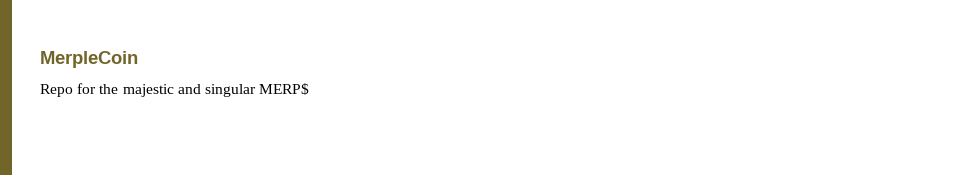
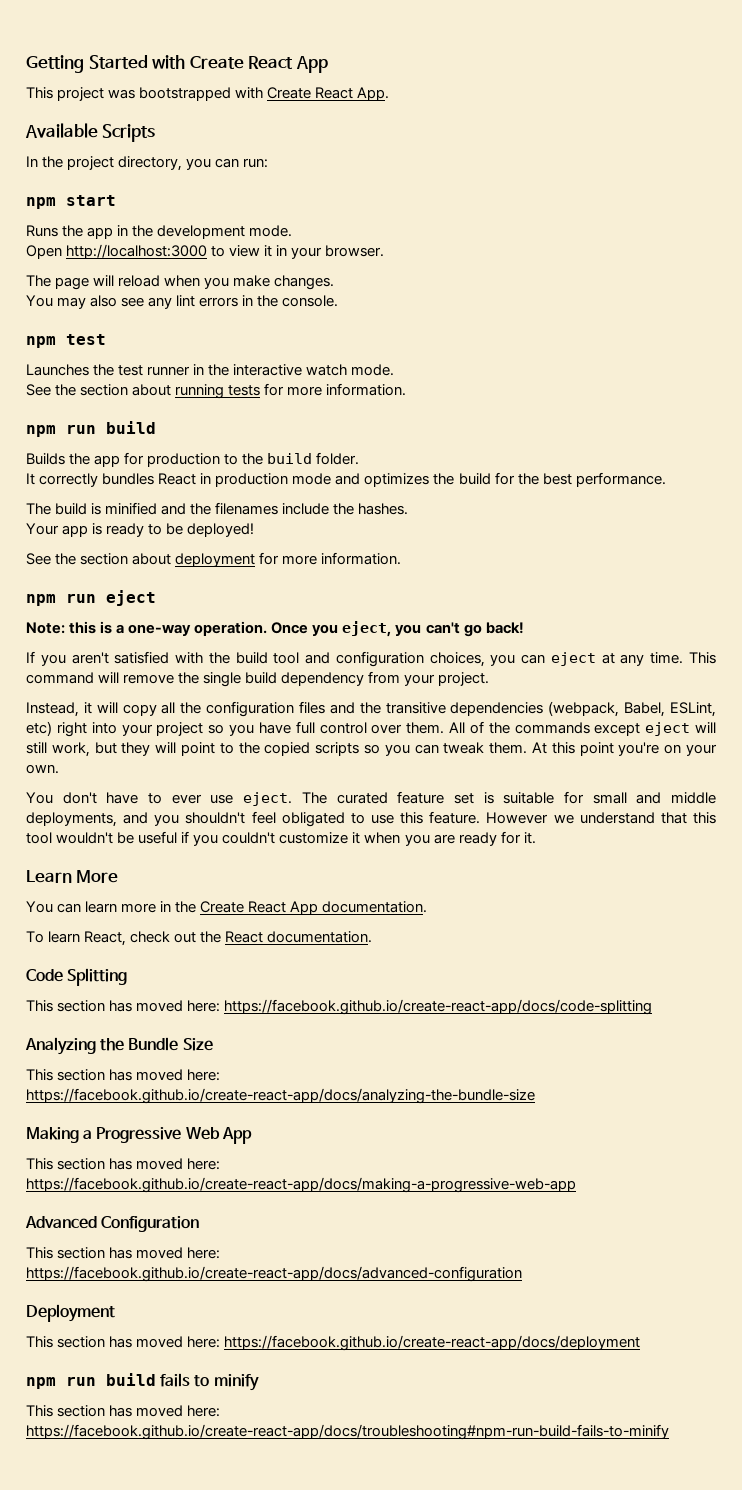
- MerpleCoin
- Repo for the majestic and singular MERP$
+ Getting Started with Create React App
+ This project was bootstrapped with Create React App.
+ Available Scripts
+ In the project directory, you can run:
+ npm start
+ Runs the app in the development mode.
+ Open http://localhost:3000 to view it in your browser.
+ The page will reload when you make changes.
+ You may also see any lint errors in the console.
+ npm test
+ Launches the test runner in the interactive watch mode.
+ See the section about running tests for more information.
+ npm run build
+ Builds the app for production to the build folder.
+ It correctly bundles React in production mode and optimizes the build for the best performance.
+ The build is minified and the filenames include the hashes.
+ Your app is ready to be deployed!
+ See the section about deployment for more information.
+ npm run eject
+ Note: this is a one-way operation. Once you eject, you can't go back!
+ If you aren't satisfied with the build tool and configuration choices, you can eject at any time. This command will remove the single build dependency from your project.
+ Instead, it will copy all the configuration files and the transitive dependencies (webpack, Babel, ESLint, etc) right into your project so you have full control over them. All of the commands except eject will still work, but they will point to the copied scripts so you can tweak them. At this point you're on your own.
+ You don't have to ever use eject. The curated feature set is suitable for small and middle deployments, and you shouldn't feel obligated to use this feature. However we understand that this tool wouldn't be useful if you couldn't customize it when you are ready for it.
+ Learn More
+ You can learn more in the Create React App documentation.
+ To learn React, check out the React documentation.
+ Code Splitting
+ This section has moved here: https://facebook.github.io/create-react-app/docs/code-splitting
+ Analyzing the Bundle Size
+ This section has moved here: https://facebook.github.io/create-react-app/docs/analyzing-the-bundle-size
+ Making a Progressive Web App
+ This section has moved here: https://facebook.github.io/create-react-app/docs/making-a-progressive-web-app
+ Advanced Configuration
+ This section has moved here: https://facebook.github.io/create-react-app/docs/advanced-configuration
+ Deployment
+ This section has moved here: https://facebook.github.io/create-react-app/docs/deployment
+ npm run build fails to minify
+ This section has moved here: https://facebook.github.io/create-react-app/docs/troubleshooting#npm-run-build-fails-to-minify

